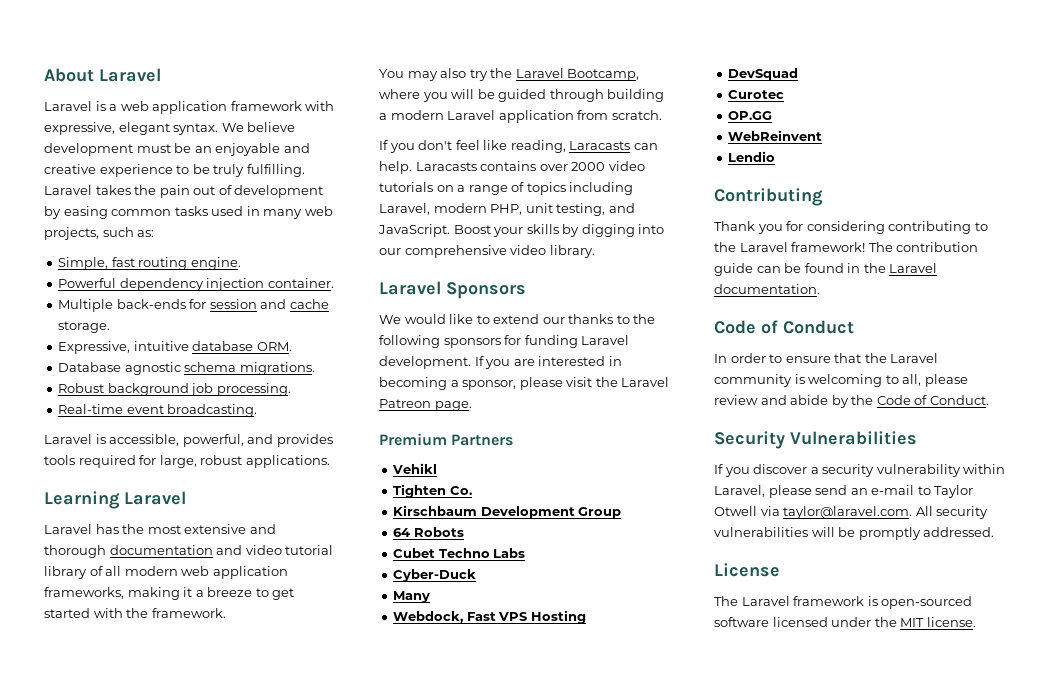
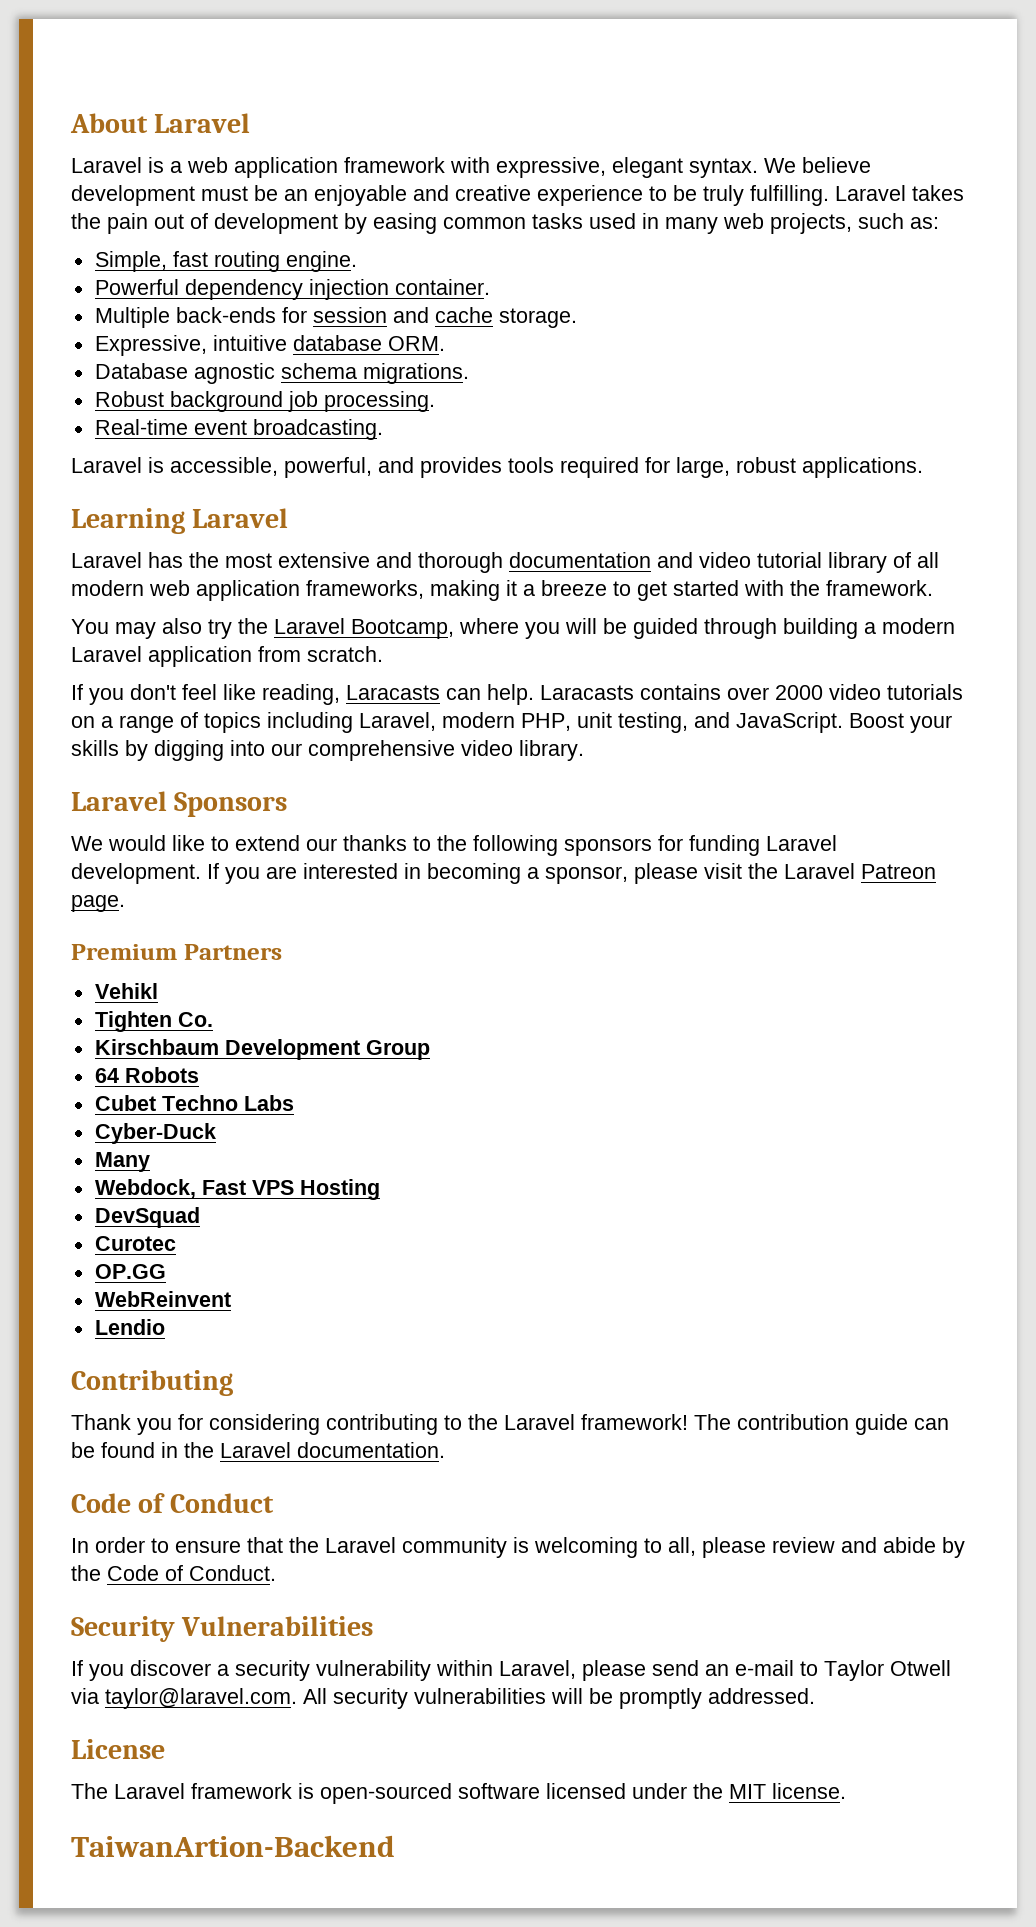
+ TaiwanArtion-Backend

